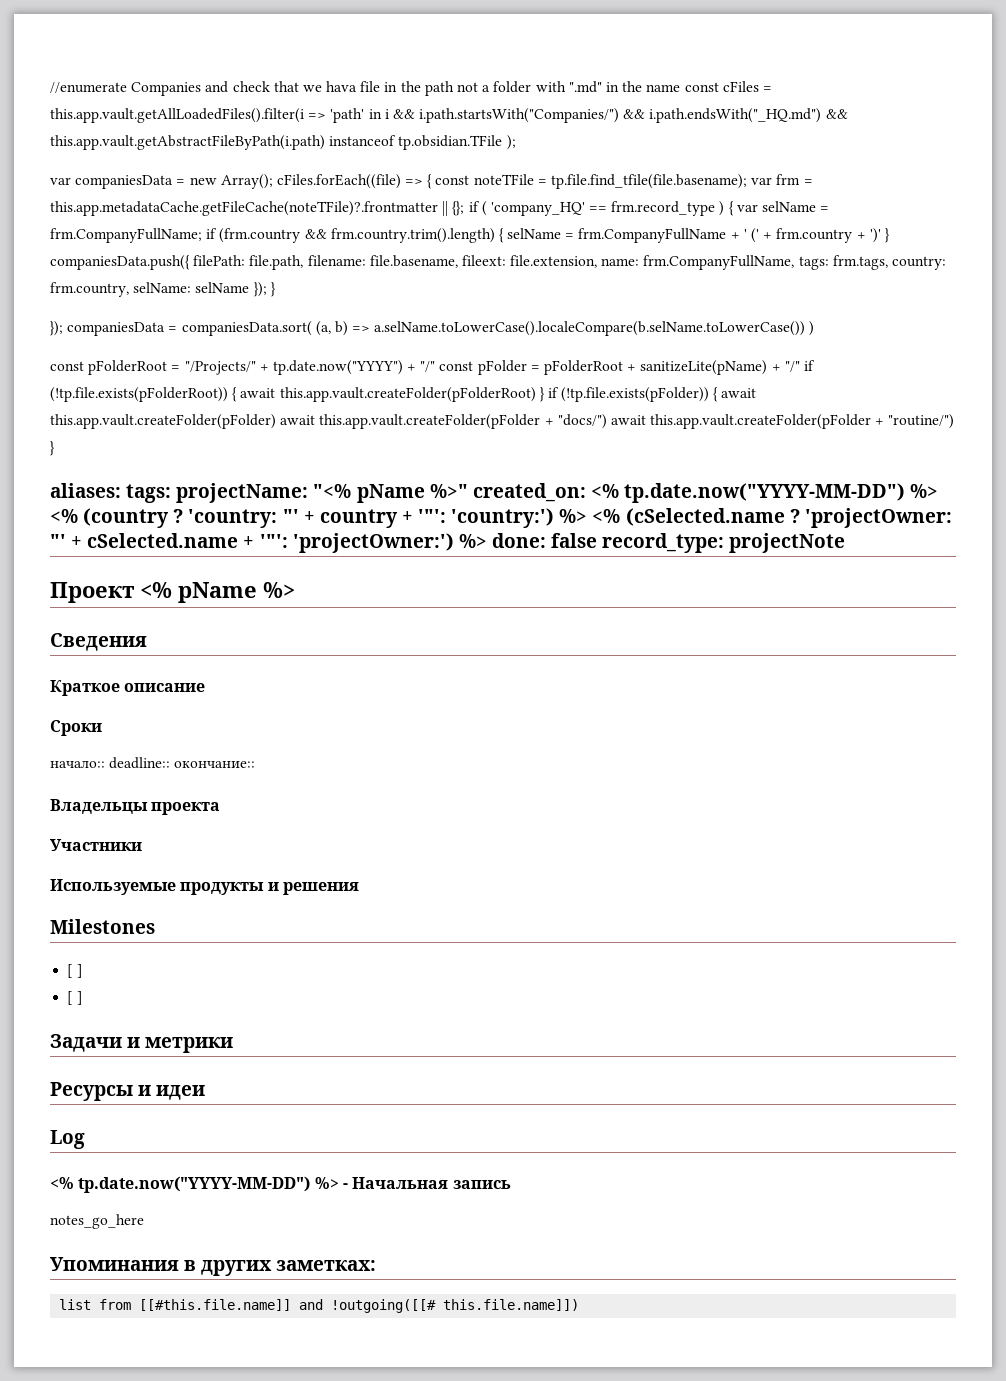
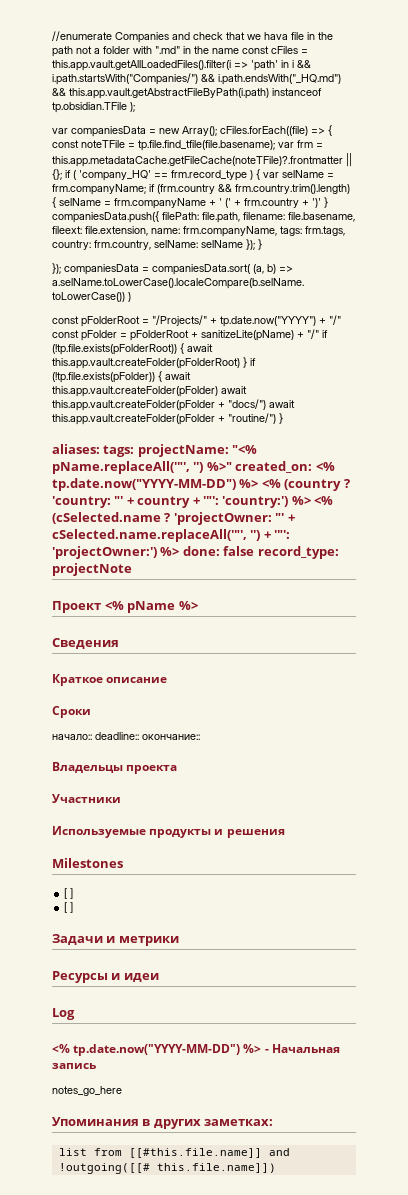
- var companiesData = new Array(); cFiles.forEach((file) => { const noteTFile = tp.file.find_tfile(file.basename); var frm = this.app.metadataCache.getFileCache(noteTFile)?.frontmatter || {}; if ( 'company_HQ' == frm.record_type ) { var selName = frm.CompanyFullName; if (frm.country && frm.country.trim().length) { selName = frm.CompanyFullName + ' (' + frm.country + ')' } companiesData.push({ filePath: file.path, filename: file.basename, fileext: file.extension, name: frm.CompanyFullName, tags: frm.tags, country: frm.country, selName: selName }); }
+ var companiesData = new Array(); cFiles.forEach((file) => { const noteTFile = tp.file.find_tfile(file.basename); var frm = this.app.metadataCache.getFileCache(noteTFile)?.frontmatter || {}; if ( 'company_HQ' == frm.record_type ) { var selName = frm.companyName; if (frm.country && frm.country.trim().length) { selName = frm.companyName + ' (' + frm.country + ')' } companiesData.push({ filePath: file.path, filename: file.basename, fileext: file.extension, name: frm.companyName, tags: frm.tags, country: frm.country, selName: selName }); }
- aliases: tags: projectName: "<% pName %>" created_on: <% tp.date.now("YYYY-MM-DD") %> <% (country ?
+ aliases: tags: projectName: "<% pName.replaceAll('"', '') %>" created_on: <% tp.date.now("YYYY-MM-DD") %> <% (country ?
- 'projectOwner: "' + cSelected.name + '"': 'projectOwner:') %> done: false record_type: projectNote
+ 'projectOwner: "' + cSelected.name.replaceAll('"', '') + '"': 'projectOwner:') %> done: false record_type: projectNote

